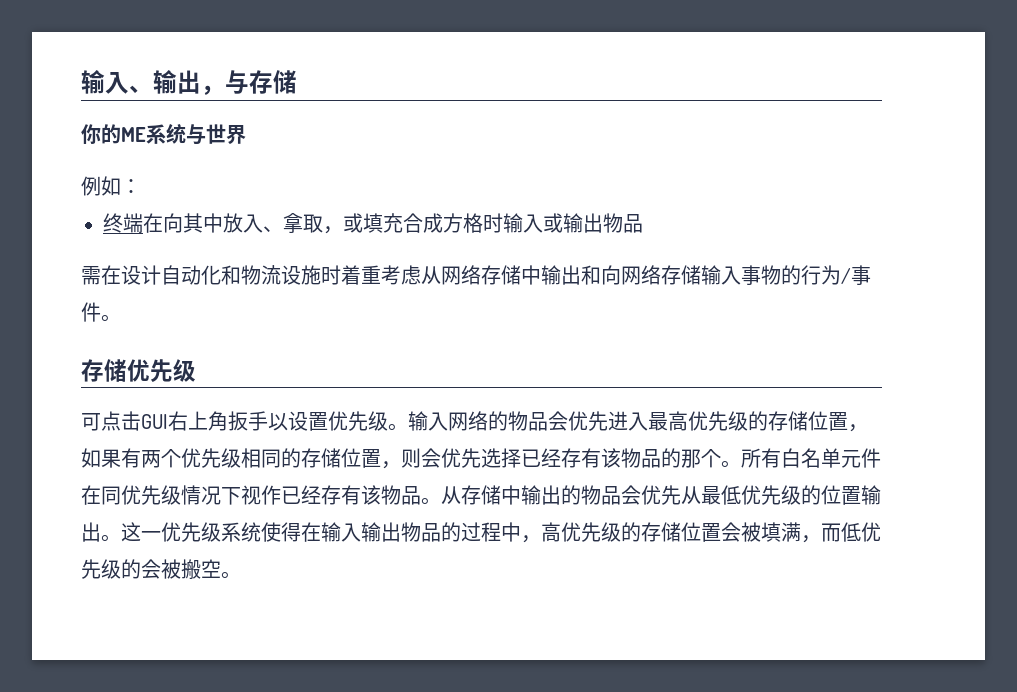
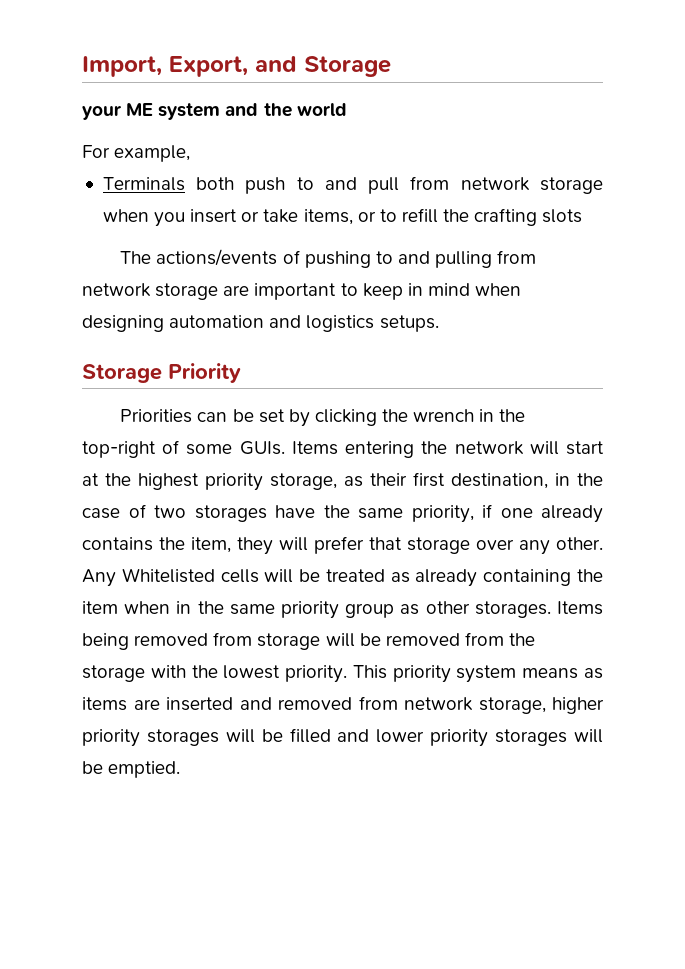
- 输入、输出，与存储
- 你的ME系统与世界
- 例如：
- 终端在向其中放入、拿取，或填充合成方格时输入或输出物品
- 需在设计自动化和物流设施时着重考虑从网络存储中输出和向网络存储输入事物的行为/事件。
- 存储优先级
- 可点击GUI右上角扳手以设置优先级。输入网络的物品会优先进入最高优先级的存储位置，如果有两个优先级相同的存储位置，则会优先选择已经存有该物品的那个。所有白名单元件在同优先级情况下视作已经存有该物品。从存储中输出的物品会优先从最低优先级的位置输出。这一优先级系统使得在输入输出物品的过程中，高优先级的存储位置会被填满，而低优先级的会被搬空。
+ Import, Export, and Storage
+ your ME system and the world
+ For example,
+ Terminals both push to and pull from network storage when you insert or take items, or to refill the crafting slots
+ The actions/events of pushing to and pulling from network storage are important to keep in mind when designing automation and logistics setups.
+ Storage Priority
+ Priorities can be set by clicking the wrench in the top-right of some GUIs. Items entering the network will start at the highest priority storage, as their first destination, in the case of two storages have the same priority, if one already contains the item, they will prefer that storage over any other. Any Whitelisted cells will be treated as already containing the item when in the same priority group as other storages. Items being removed from storage will be removed from the storage with the lowest priority. This priority system means as items are inserted and removed from network storage, higher priority storages will be filled and lower priority storages will be emptied.

